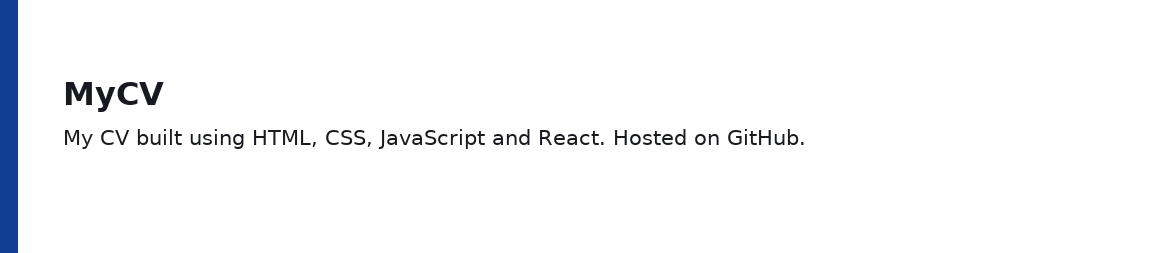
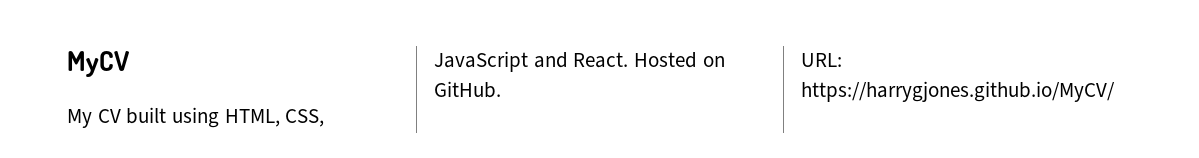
+ URL: https://harrygjones.github.io/MyCV/

